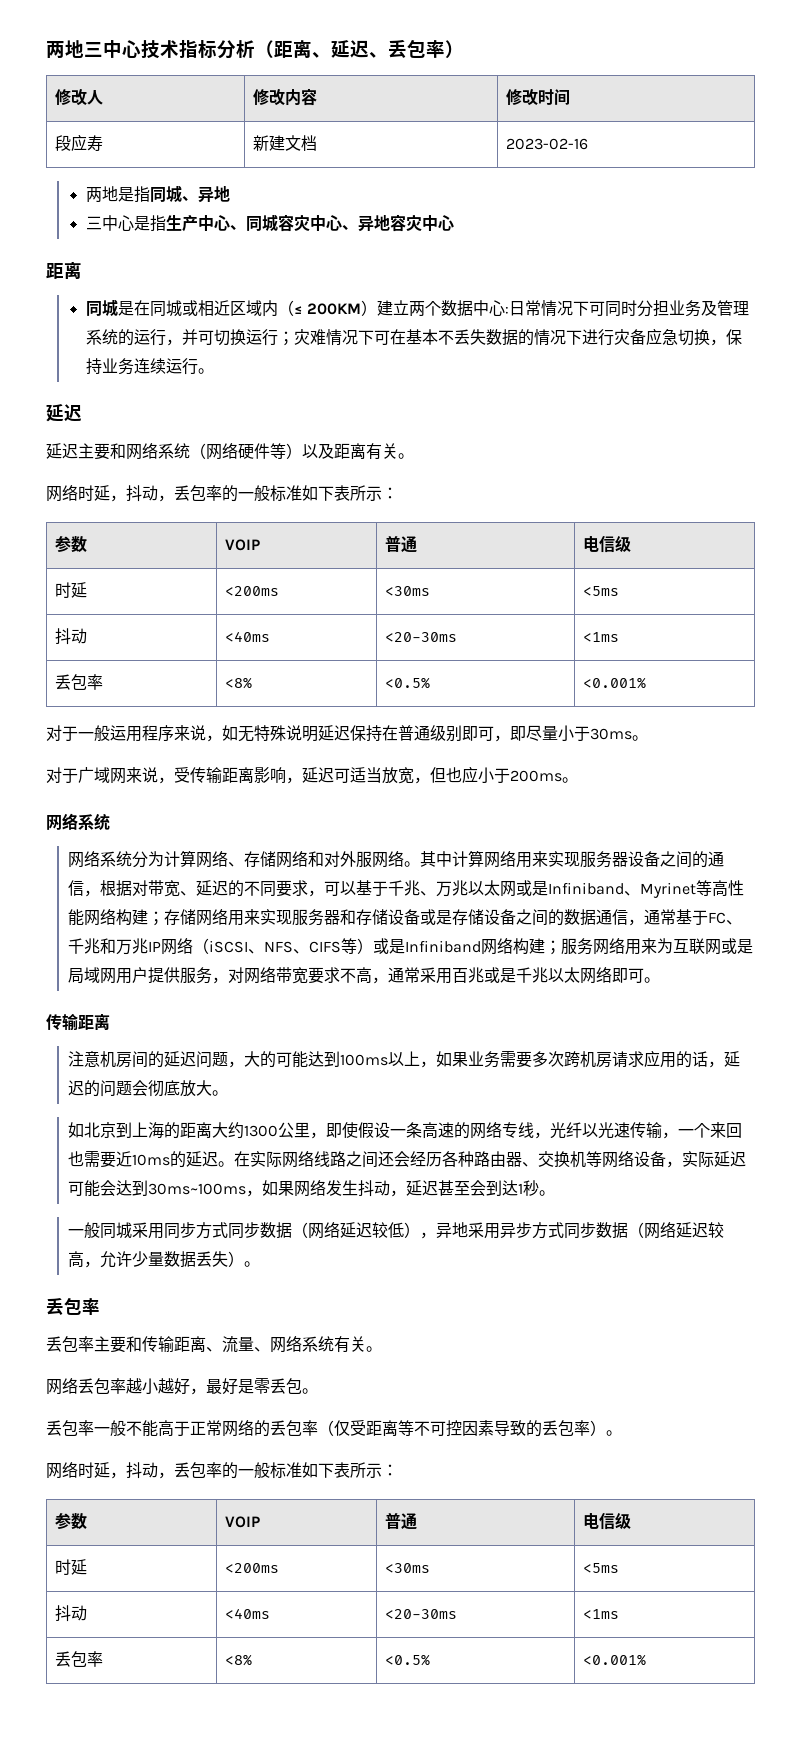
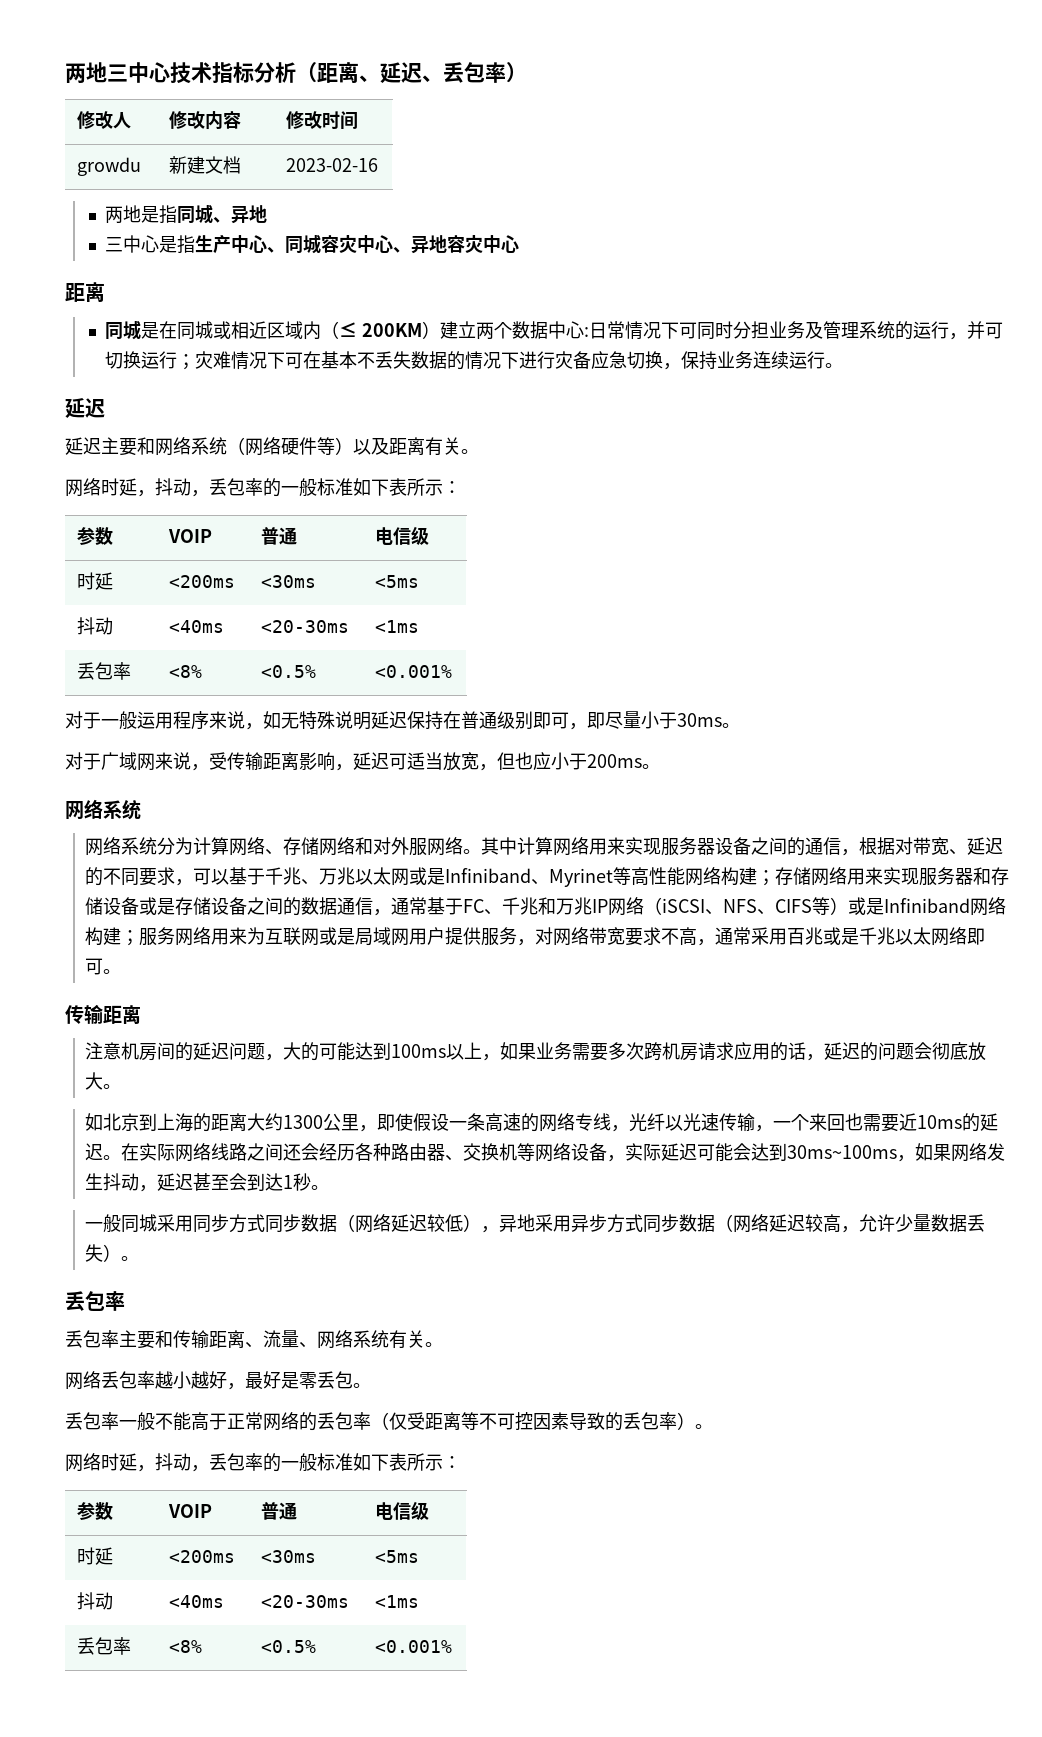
- 段应寿 | 新建文档 | 2023-02-16
+ growdu | 新建文档 | 2023-02-16

